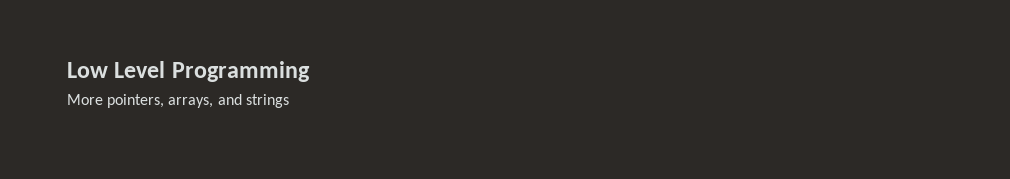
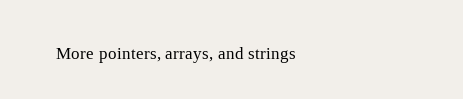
- Low Level Programming

